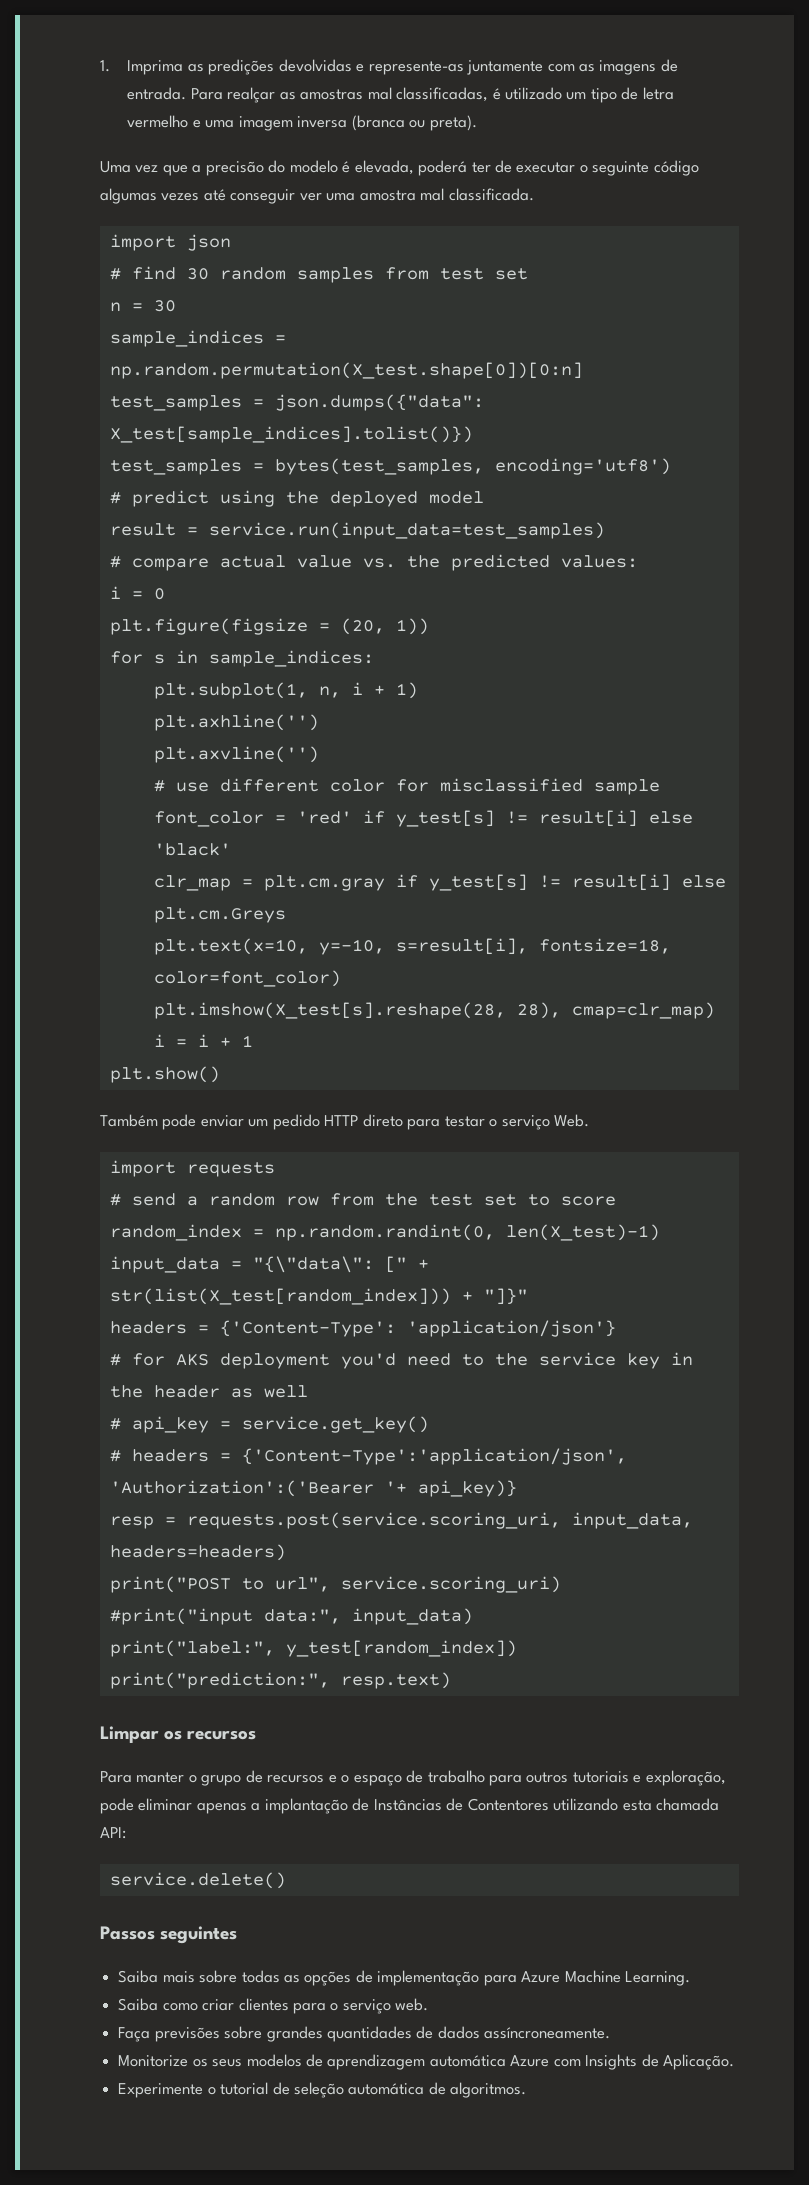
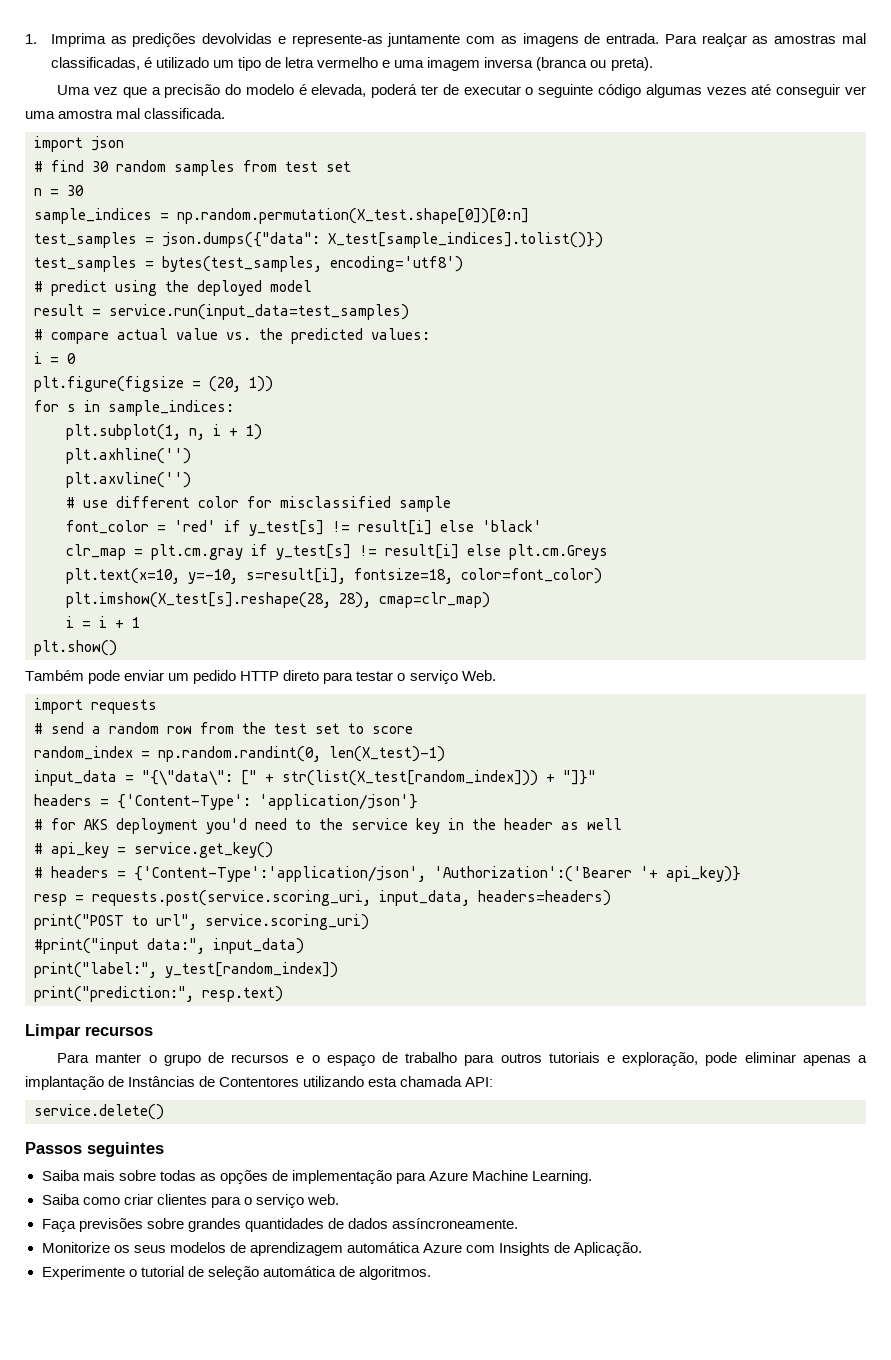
- Limpar os recursos
+ Limpar recursos

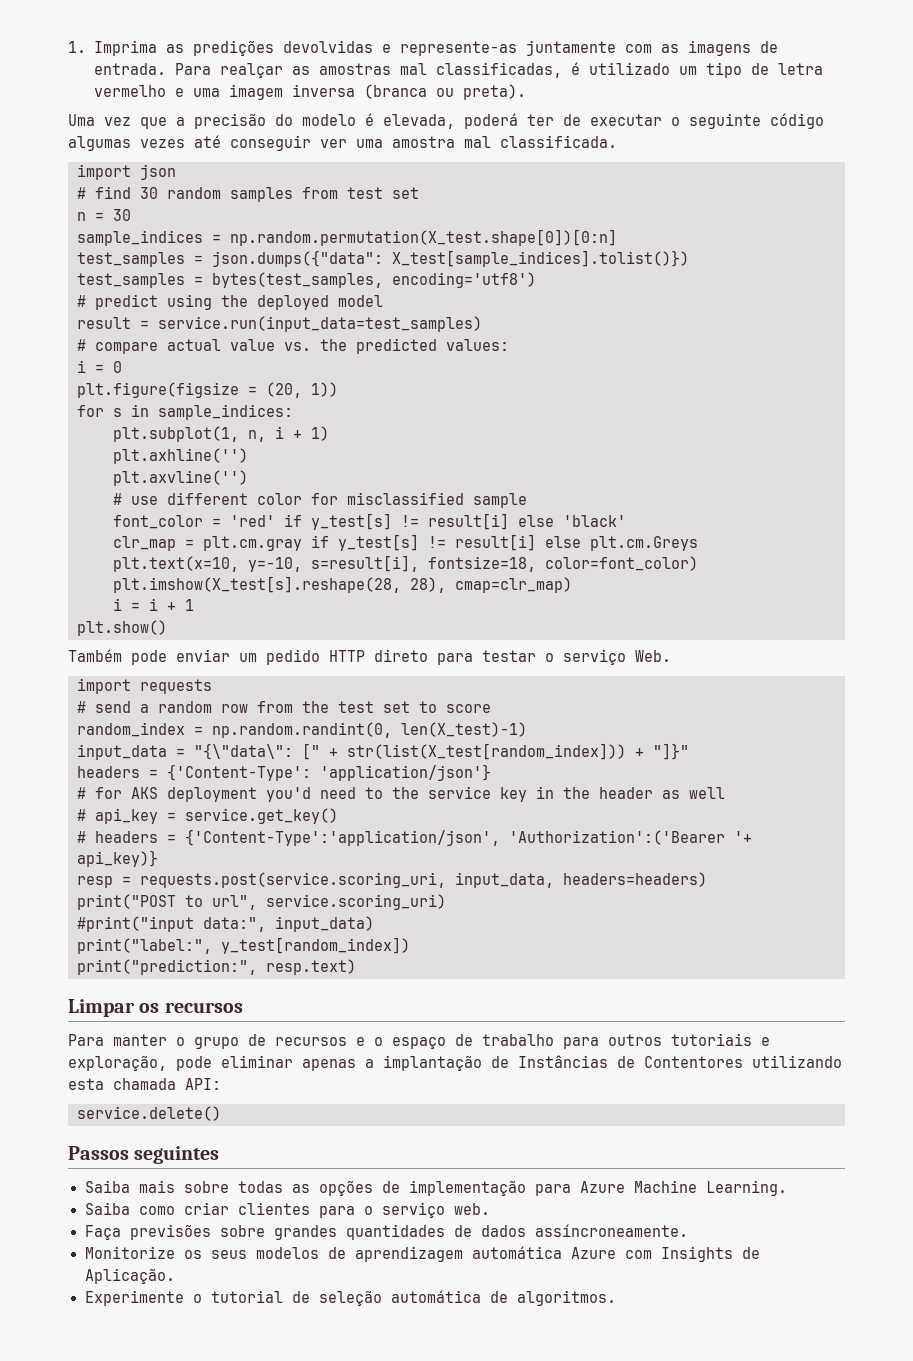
- Limpar recursos
+ Limpar os recursos

